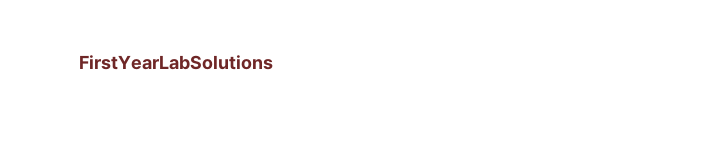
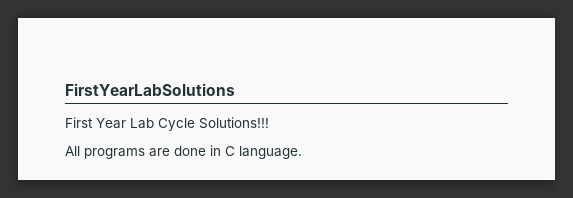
+ First Year Lab Cycle Solutions!!!
+ All programs are done in C language.

